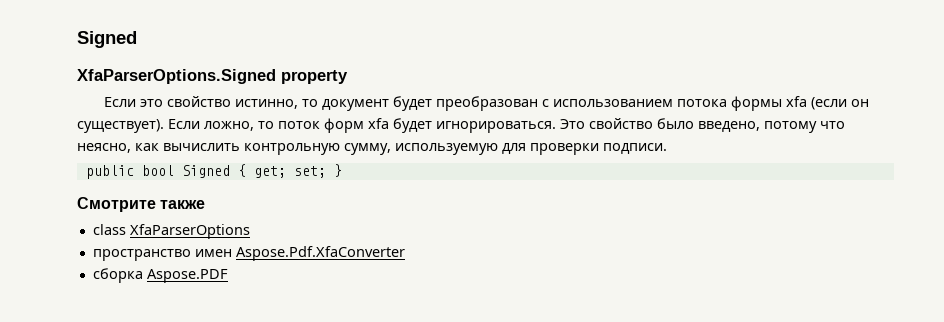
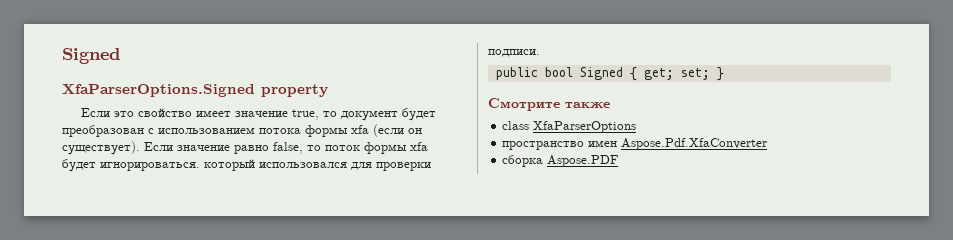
- Если это свойство истинно, то документ будет преобразован с использованием потока формы xfa (если он существует).
+ Если это свойство имеет значение true, то документ будет преобразован с использованием потока формы xfa (если он существует).
- Если ложно, то поток форм xfa будет игнорироваться. Это свойство было введено, потому что неясно, как вычислить контрольную сумму, используемую для проверки подписи.
+ Если значение равно false, то поток формы xfa будет игнорироваться. который использовался для проверки подписи.

